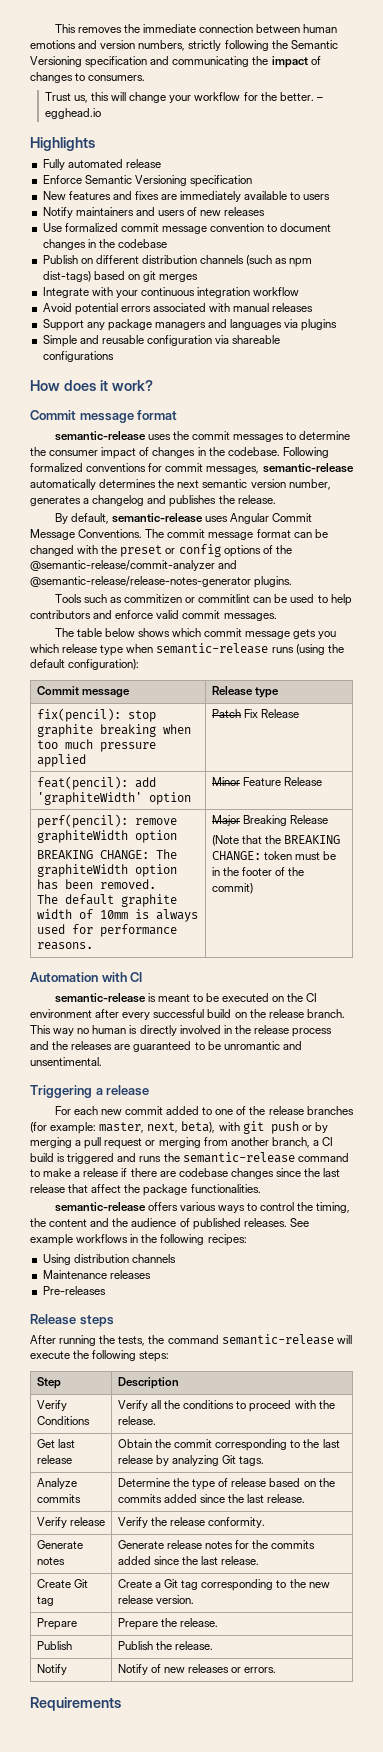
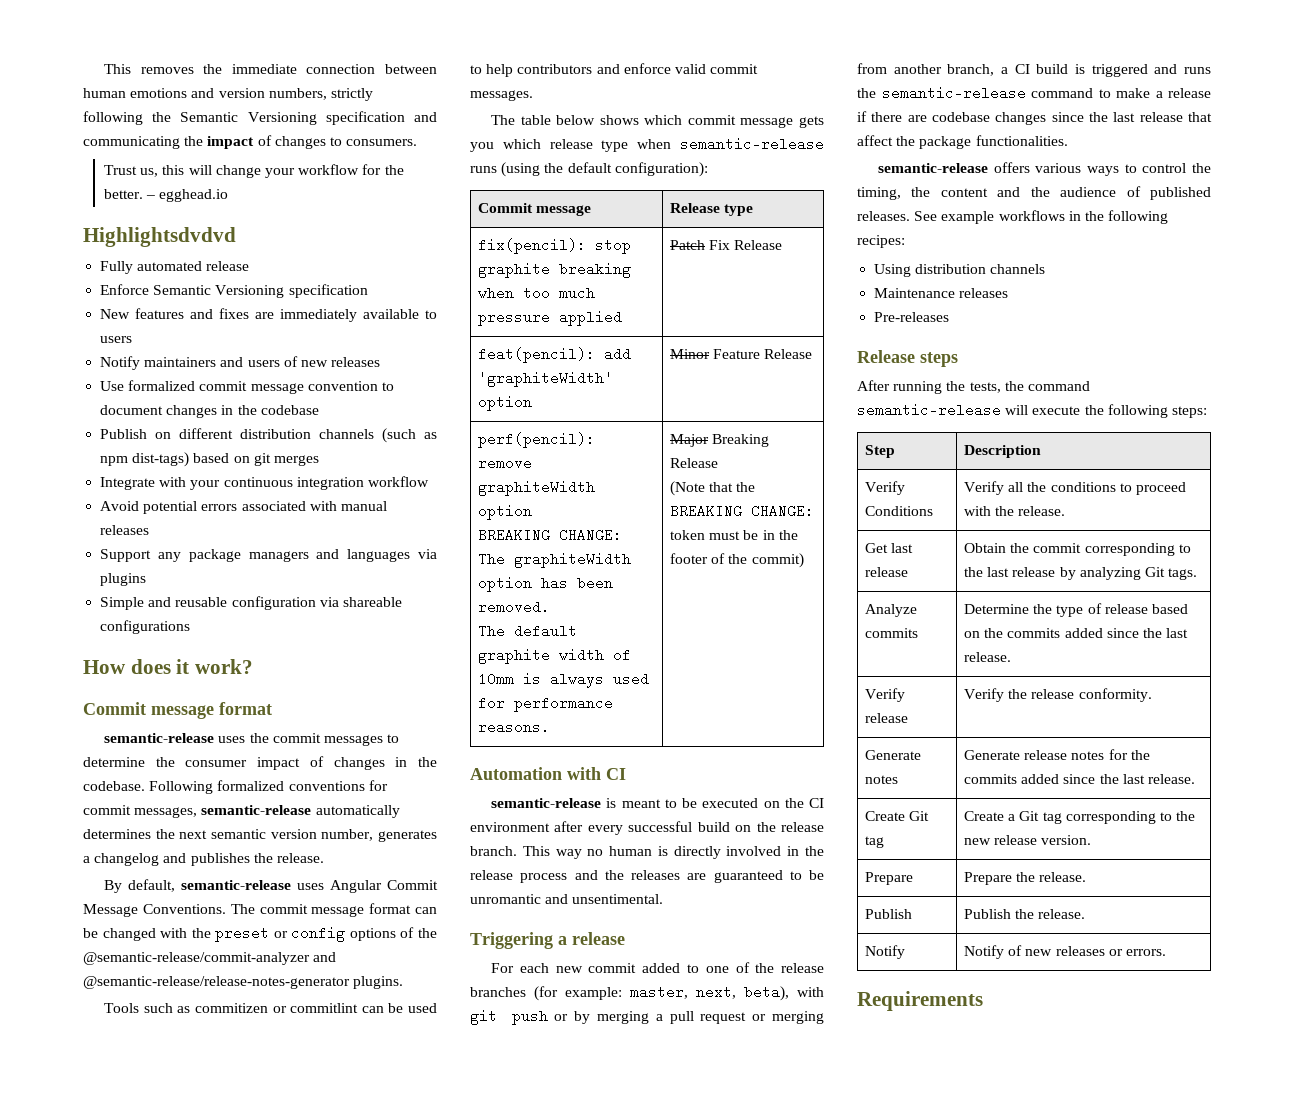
- Highlights
+ Highlightsdvdvd

